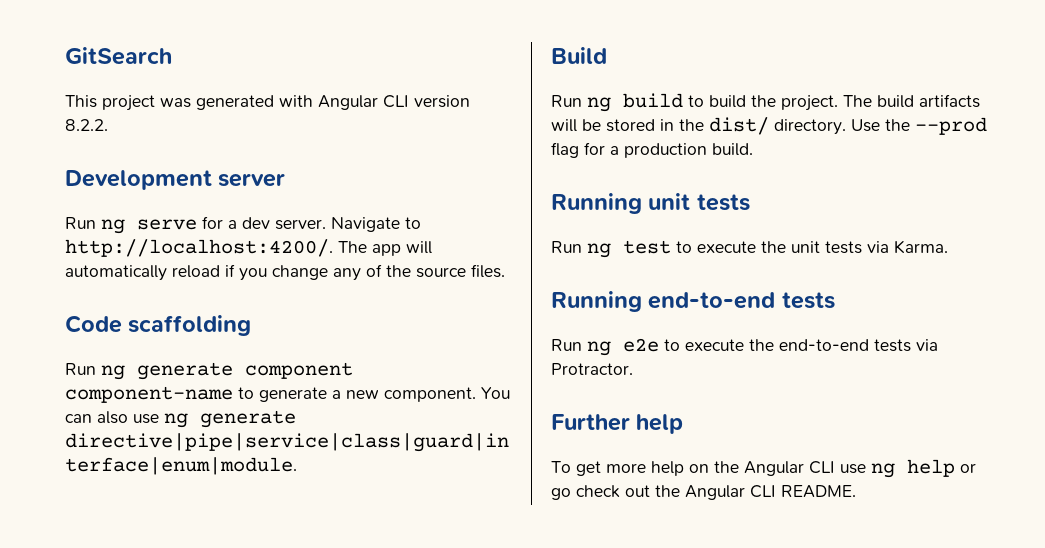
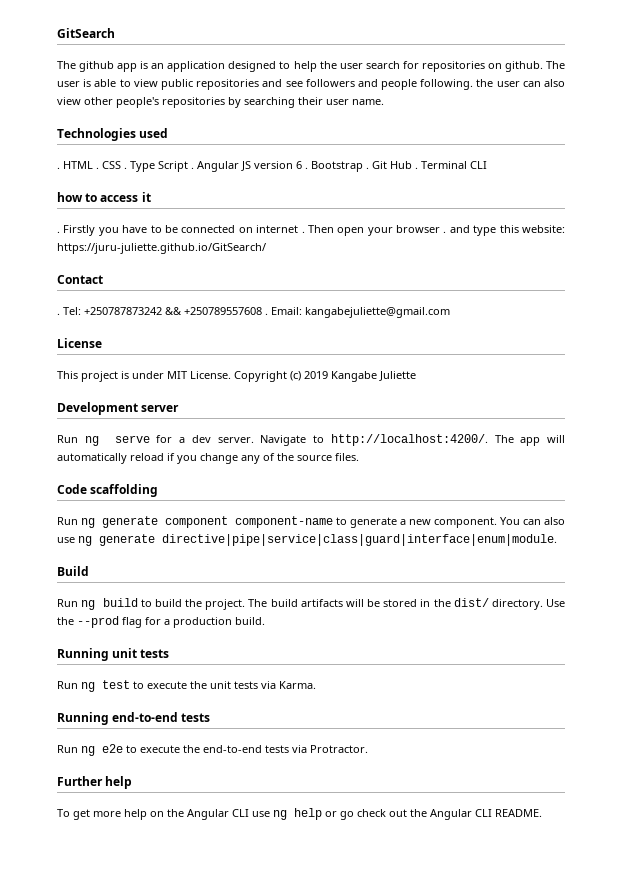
- This project was generated with Angular CLI version 8.2.2.
+ The github app is an application designed to help the user search for repositories on github. The user is able to view public repositories and see followers and people following. the user can also view other people's repositories by searching their user name.
+ Technologies used
+ . HTML . CSS . Type Script . Angular JS version 6 . Bootstrap . Git Hub . Terminal CLI
+ how to access it
+ . Firstly you have to be connected on internet . Then open your browser . and type this website: https://juru-juliette.github.io/GitSearch/
+ Contact
+ . Tel: +250787873242 && +250789557608 . Email: kangabejuliette@gmail.com
+ License
+ This project is under MIT License. Copyright (c) 2019 Kangabe Juliette

